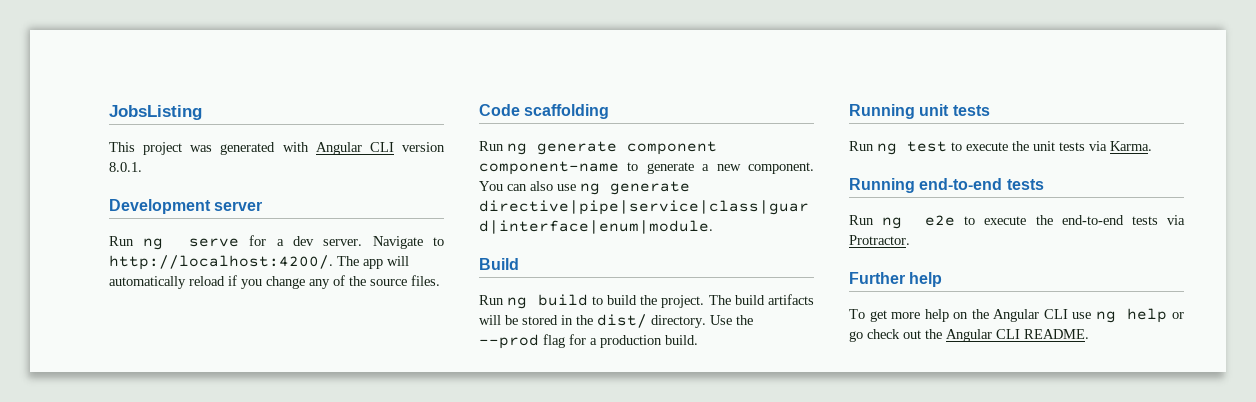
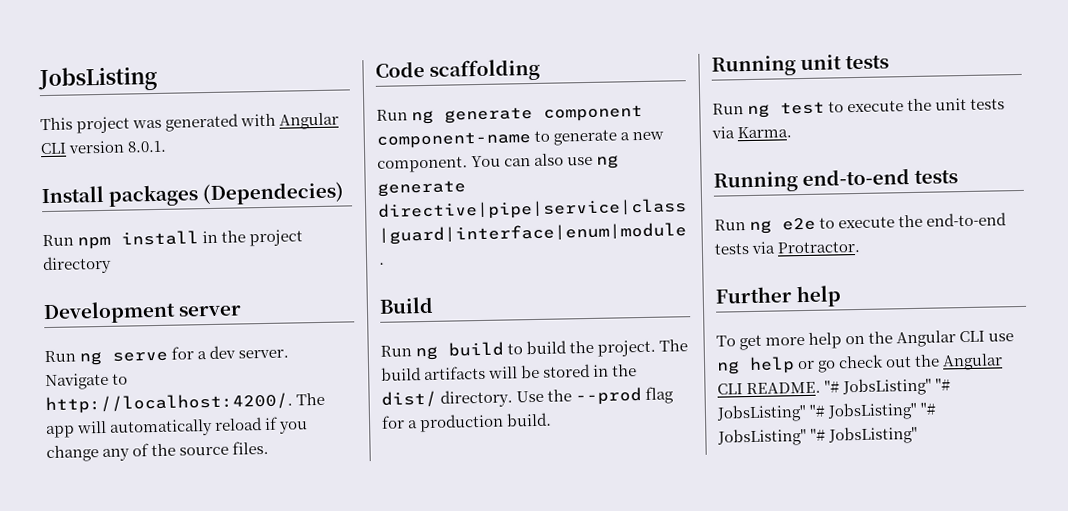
+ Install packages (Dependecies)
+ Run npm install in the project directory
+ "# JobsListing" "# JobsListing" "# JobsListing" "# JobsListing" "# JobsListing"

